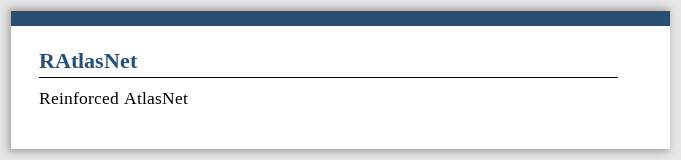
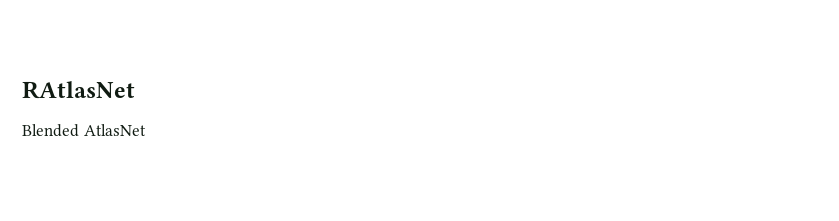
- Reinforced AtlasNet
+ Blended AtlasNet

